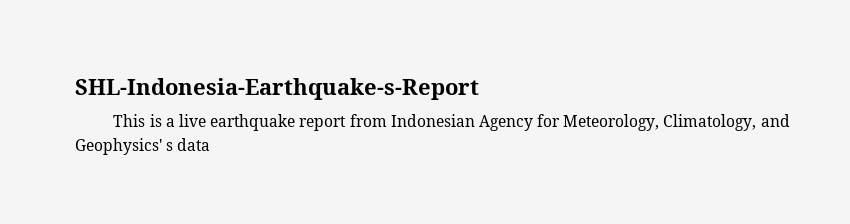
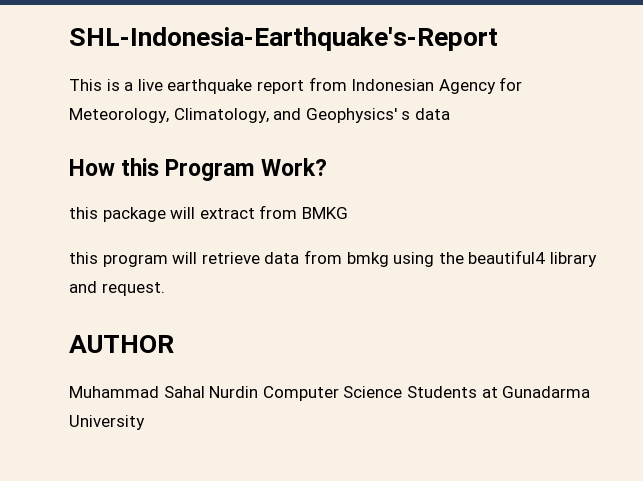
- SHL-Indonesia-Earthquake-s-Report
+ SHL-Indonesia-Earthquake's-Report
+ How this Program Work?
+ this package will extract from BMKG
+ this program will retrieve data from bmkg using the beautiful4 library and request.
+ AUTHOR
+ Muhammad Sahal Nurdin Computer Science Students at Gunadarma University

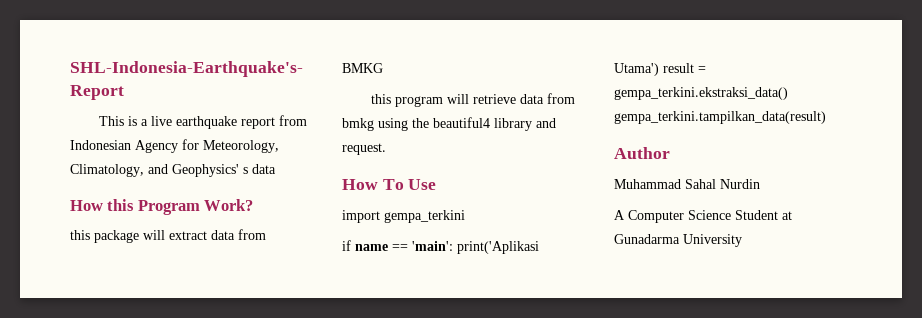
- this package will extract from BMKG
+ this package will extract data from BMKG
- AUTHOR
+ How To Use
+ import gempa_terkini
+ if name == 'main': print('Aplikasi Utama') result = gempa_terkini.ekstraksi_data() gempa_terkini.tampilkan_data(result)
+ Author
- Muhammad Sahal Nurdin Computer Science Students at Gunadarma University
+ Muhammad Sahal Nurdin
+ A Computer Science Student at Gunadarma University

